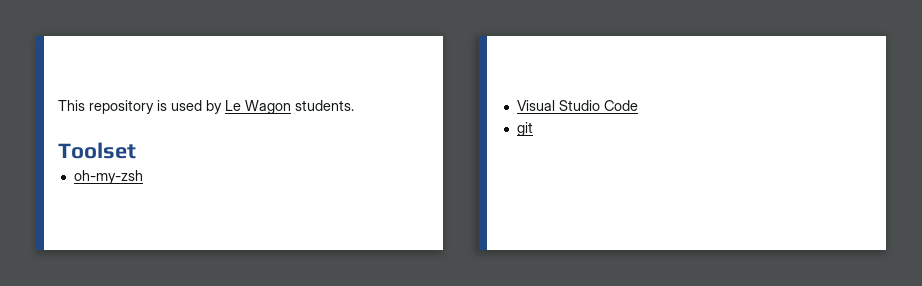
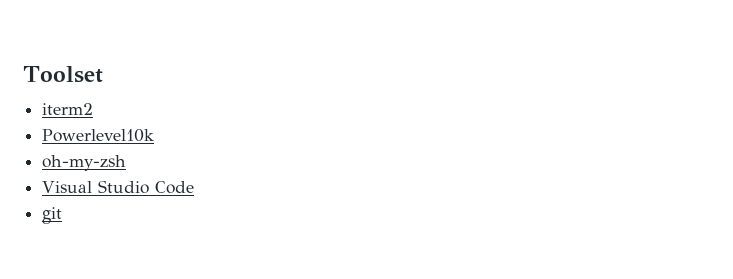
- This repository is used by Le Wagon students.
  Toolset
+ iterm2
+ Powerlevel10k

